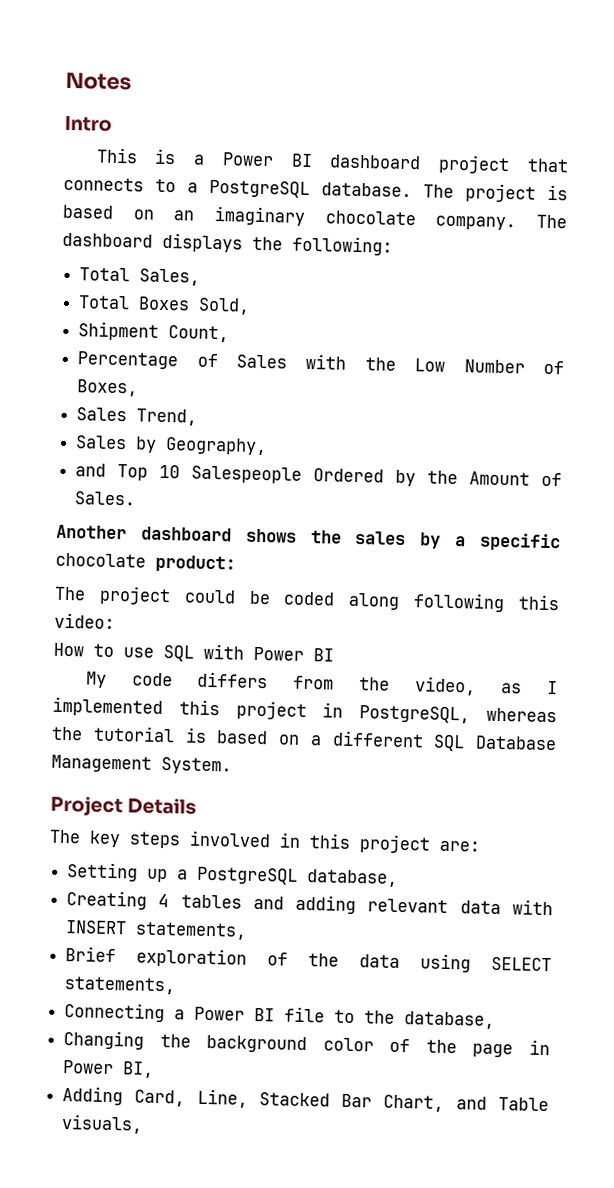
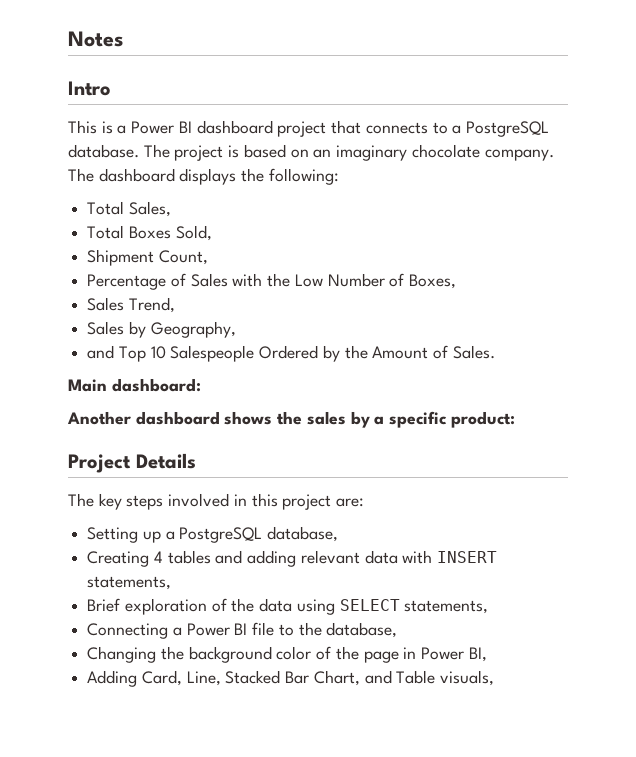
+ Main dashboard:
- Another dashboard shows the sales by a specific chocolate product:
+ Another dashboard shows the sales by a specific product:
- The project could be coded along following this video:
- How to use SQL with Power BI
- My code differs from the video, as I implemented this project in PostgreSQL, whereas the tutorial is based on a different SQL Database Management System.

